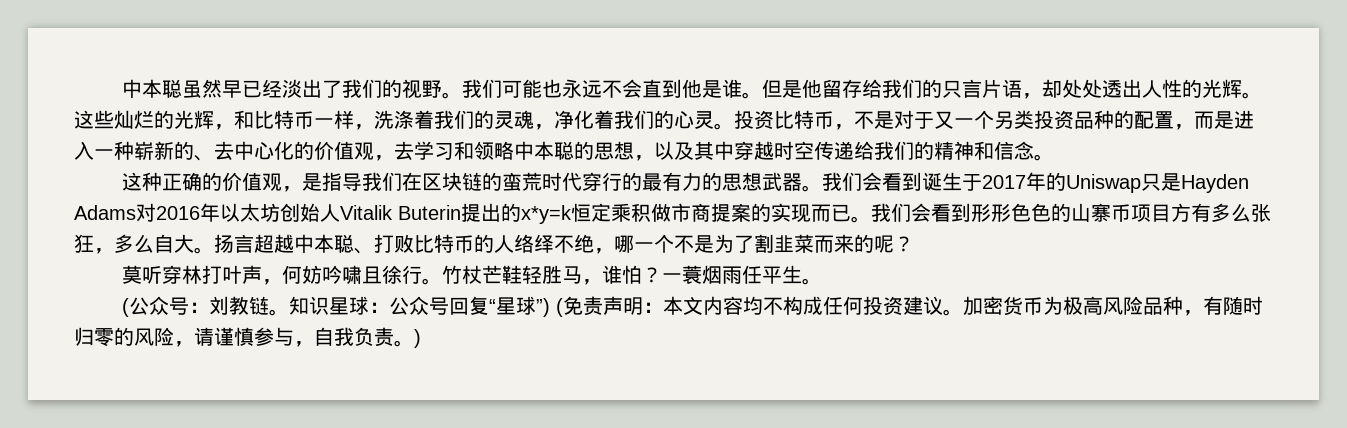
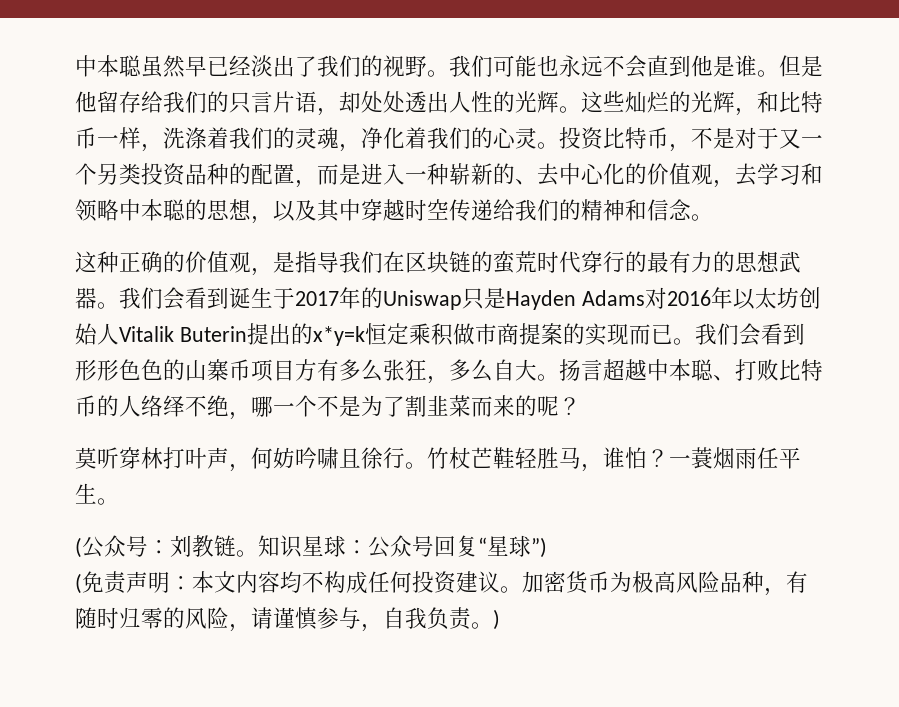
- 知识星球：公众号回复“星球”) (免责声明：本文内容均不构成任何投资建议。
+ 知识星球：公众号回复“星球”)
+ (免责声明：本文内容均不构成任何投资建议。

